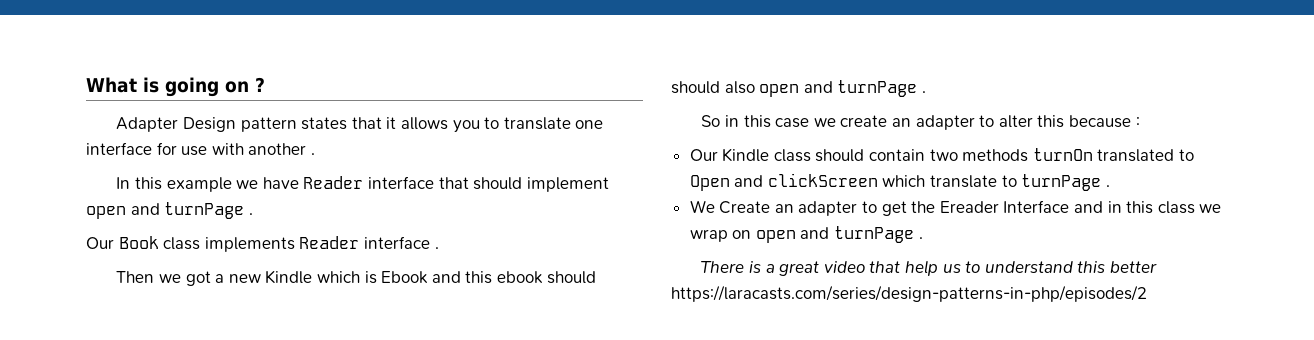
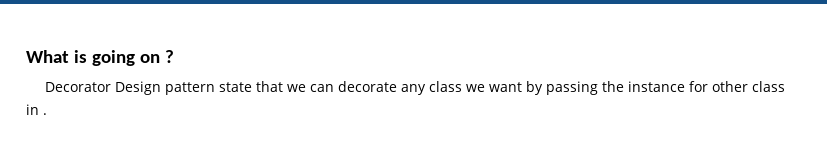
- Adapter Design pattern states that it allows you to translate one interface for use with another .
- In this example we have Reader interface that should implement open and turnPage .
- Our Book class implements Reader interface .
- Then we got a new Kindle which is Ebook and this ebook should should also open and turnPage .
- So in this case we create an adapter to alter this because :
- Our Kindle class should contain two methods turnOn translated to Open and clickScreen which translate to turnPage .
- We Create an adapter to get the Ereader Interface and in this class we wrap on open and turnPage .
- There is a great video that help us to understand this better https://laracasts.com/series/design-patterns-in-php/episodes/2
+ Decorator Design pattern state that we can decorate any class we want by passing the instance for other class in .

